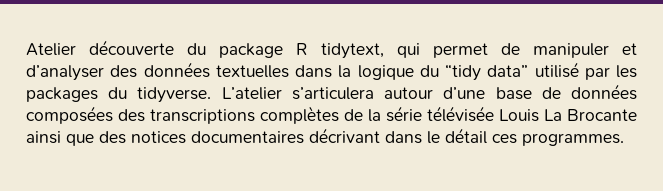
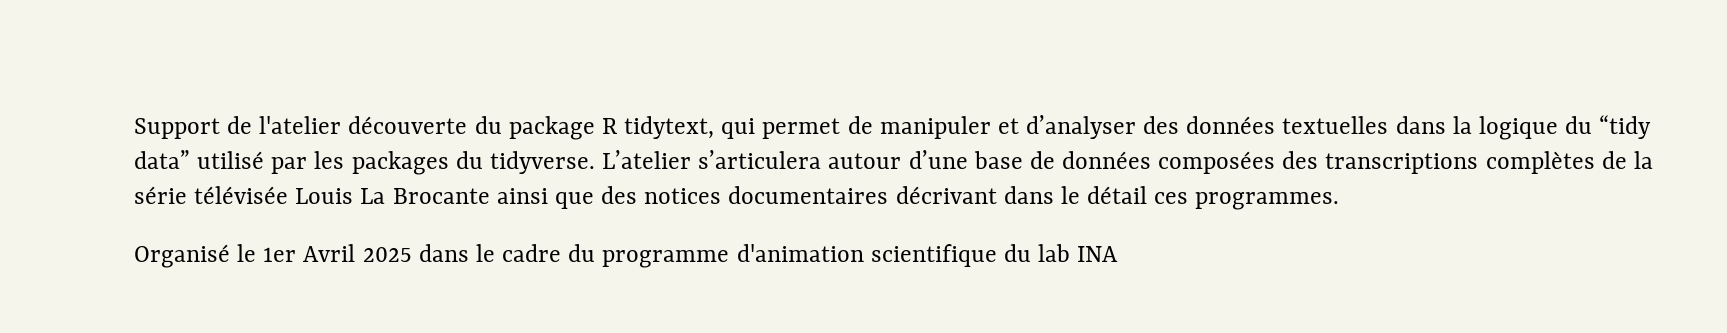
- Atelier découverte du package R tidytext, qui permet de manipuler et d’analyser des données textuelles dans la logique du “tidy data” utilisé par les packages du tidyverse.
+ Support de l'atelier découverte du package R tidytext, qui permet de manipuler et d’analyser des données textuelles dans la logique du “tidy data” utilisé par les packages du tidyverse.
+ Organisé le 1er Avril 2025 dans le cadre du programme d'animation scientifique du lab INA

